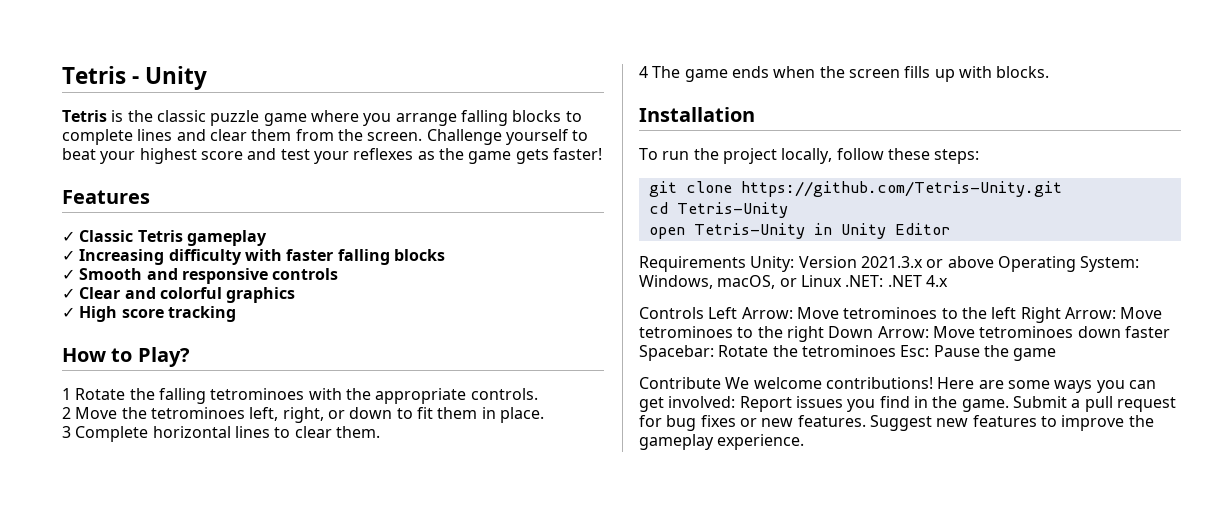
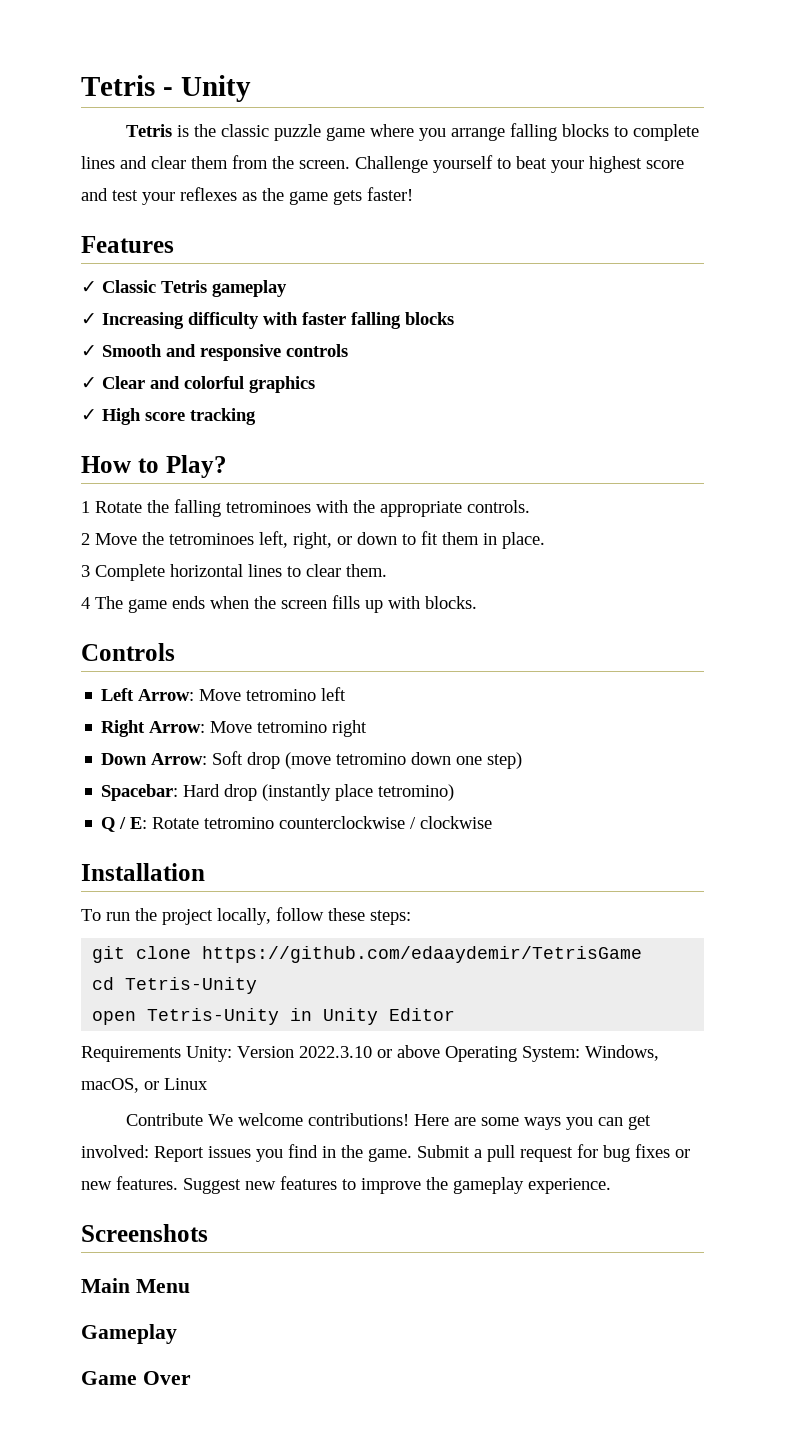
+ Controls
+ Left Arrow: Move tetromino left
+ Right Arrow: Move tetromino right
+ Down Arrow: Soft drop (move tetromino down one step)
+ Spacebar: Hard drop (instantly place tetromino)
+ Q / E: Rotate tetromino counterclockwise / clockwise
- git clone https://github.com/Tetris-Unity.git
+ git clone https://github.com/edaaydemir/TetrisGame
- Requirements Unity: Version 2021.3.x or above Operating System: Windows, macOS, or Linux .NET: .NET 4.x
- Controls Left Arrow: Move tetrominoes to the left Right Arrow: Move tetrominoes to the right Down Arrow: Move tetrominoes down faster Spacebar: Rotate the tetrominoes Esc: Pause the game
+ Requirements Unity: Version 2022.3.10 or above Operating System: Windows, macOS, or Linux
+ Screenshots
+ Main Menu
+ Gameplay
+ Game Over

